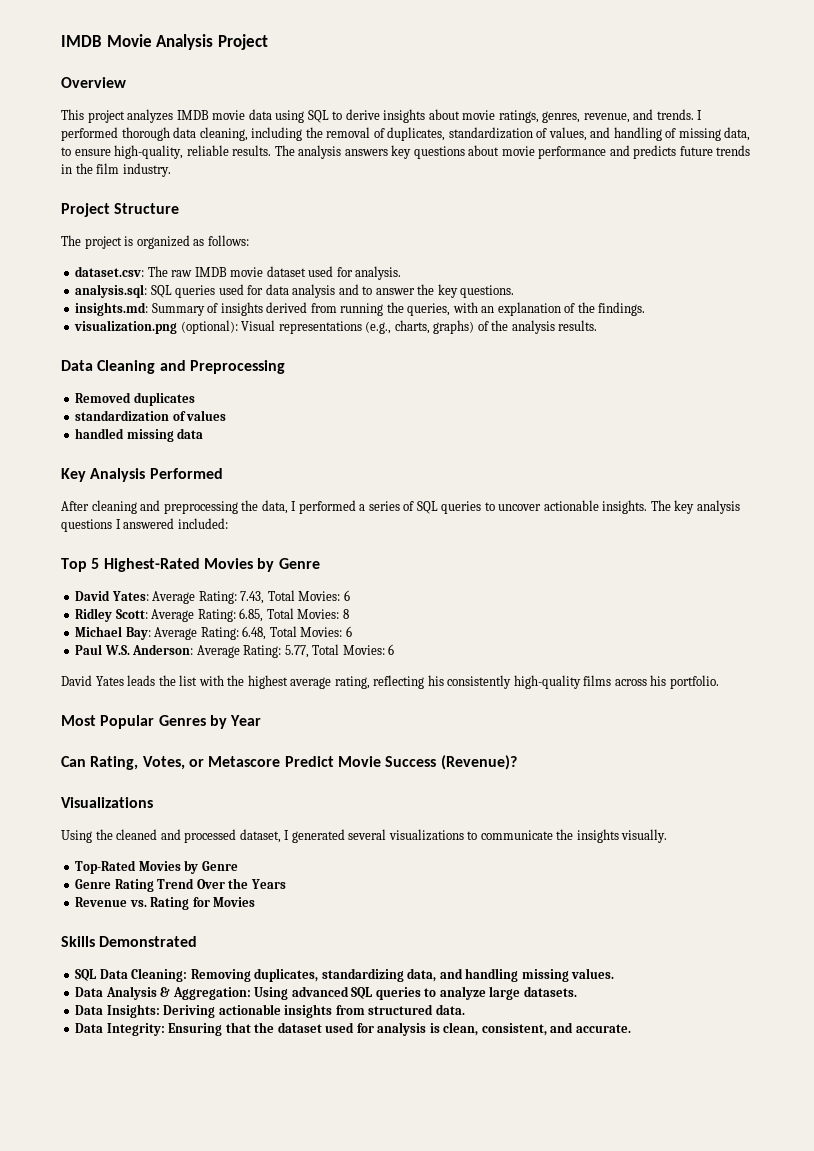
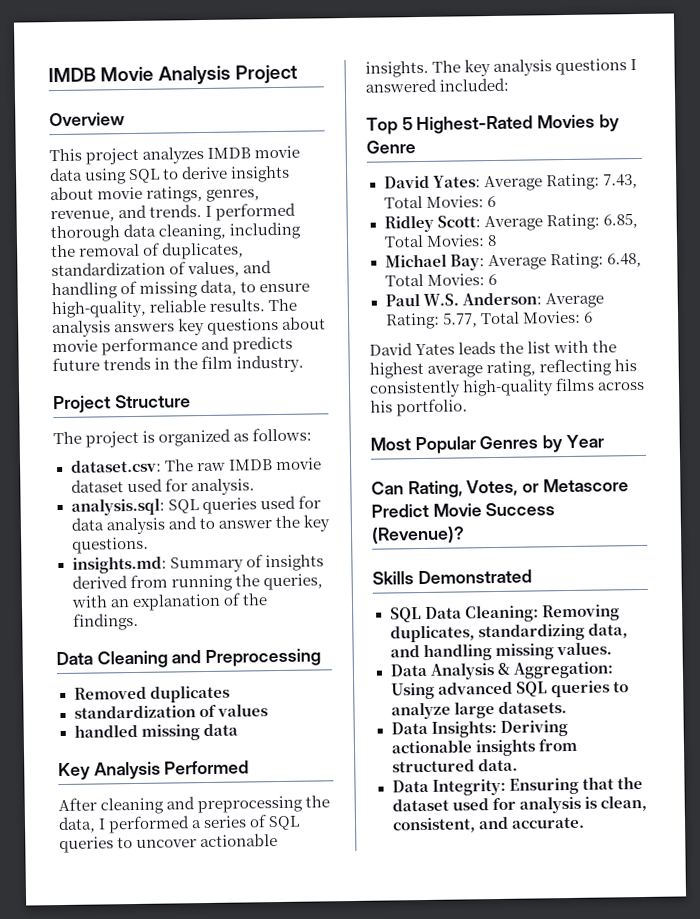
- visualization.png (optional): Visual representations (e.g., charts, graphs) of the analysis results.
- Visualizations
- Using the cleaned and processed dataset, I generated several visualizations to communicate the insights visually.
- Top-Rated Movies by Genre
- Genre Rating Trend Over the Years
- Revenue vs. Rating for Movies

